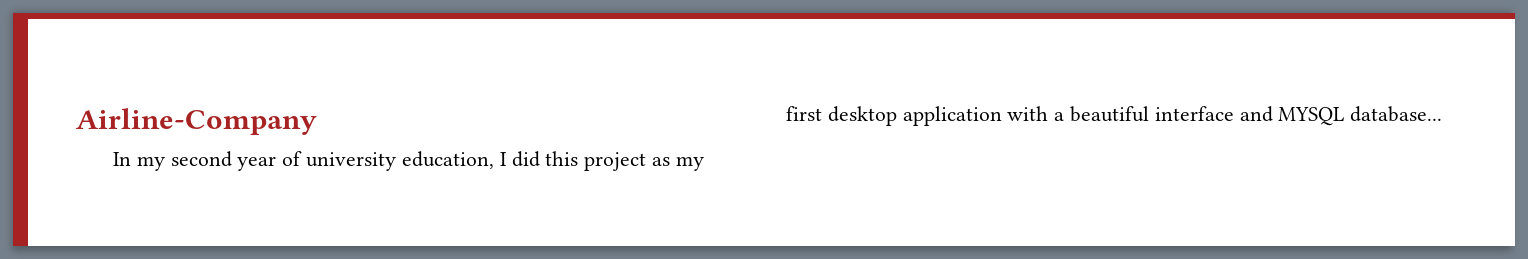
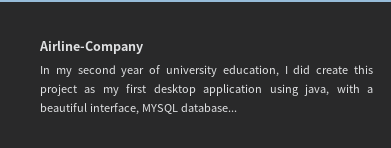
- In my second year of university education, I did this project as my first desktop application with a beautiful interface and MYSQL database...
+ In my second year of university education, I did create this project as my first desktop application using java, with a beautiful interface, MYSQL database...

